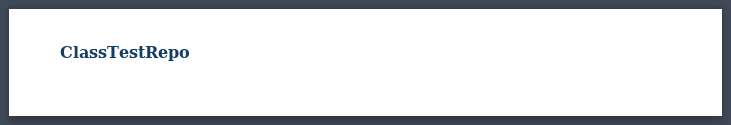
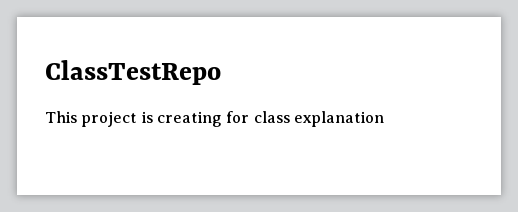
+ This project is creating for class explanation

